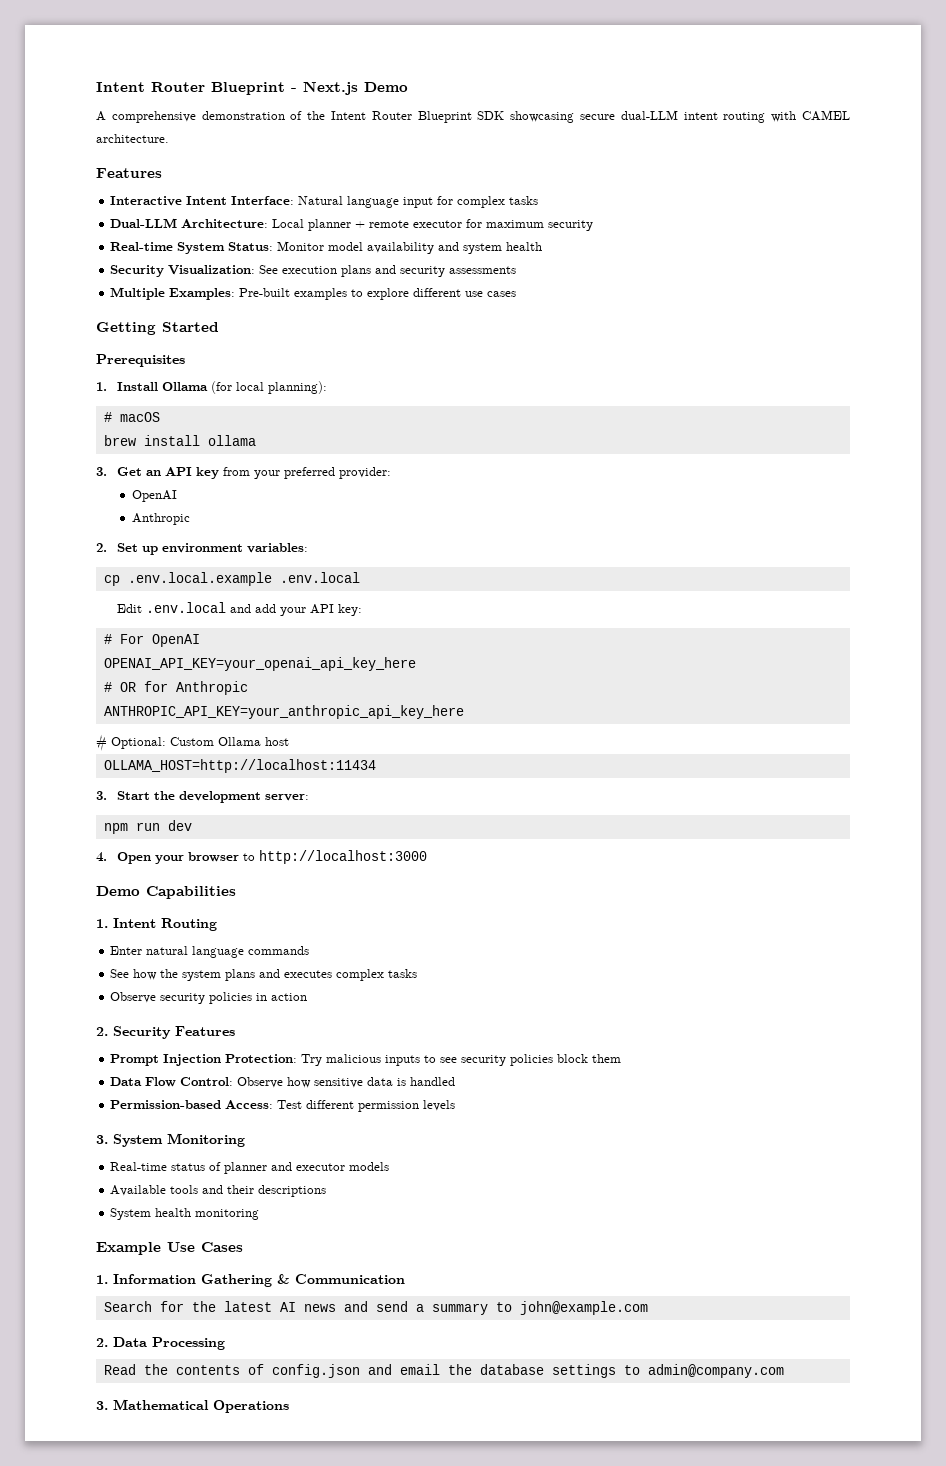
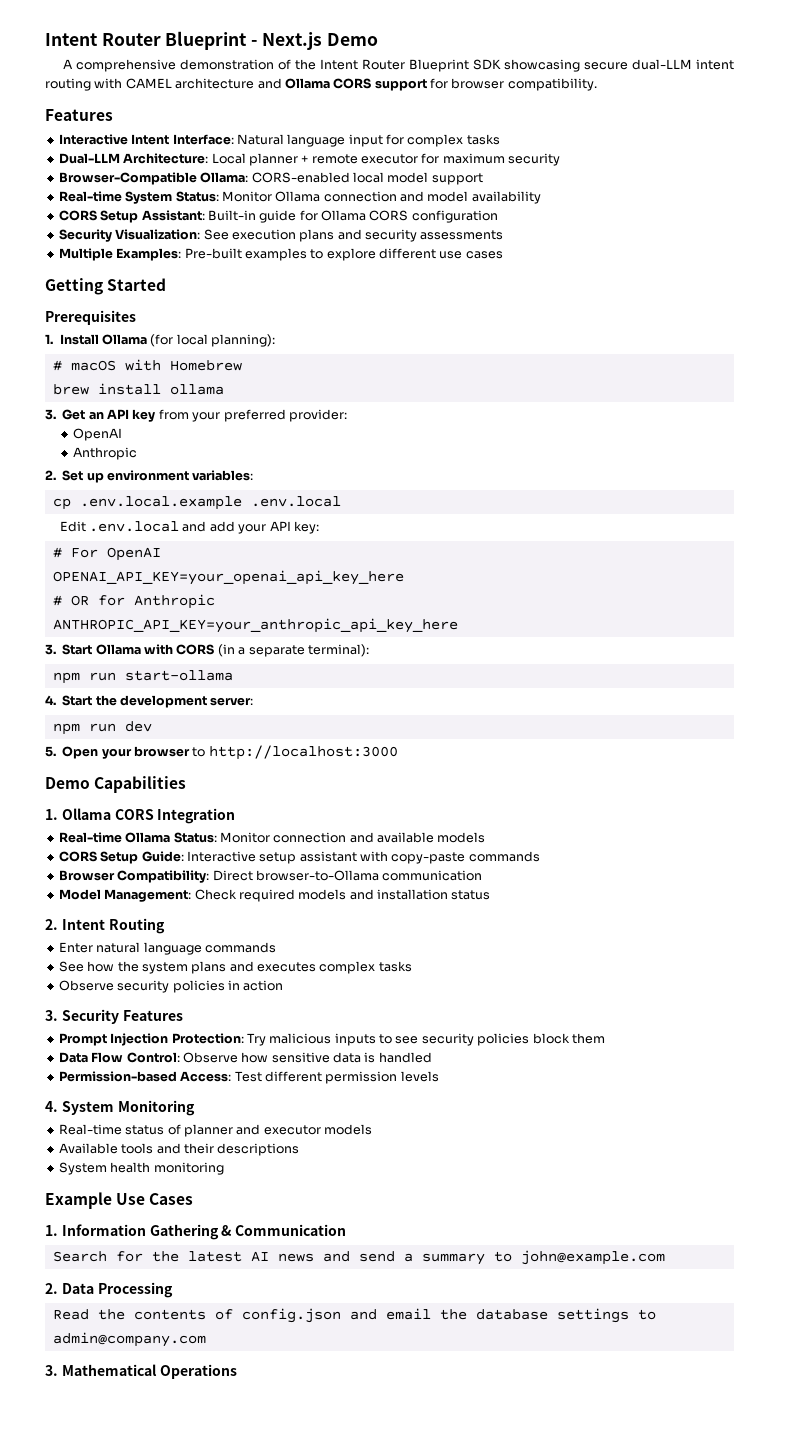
- A comprehensive demonstration of the Intent Router Blueprint SDK showcasing secure dual-LLM intent routing with CAMEL architecture.
+ A comprehensive demonstration of the Intent Router Blueprint SDK showcasing secure dual-LLM intent routing with CAMEL architecture and Ollama CORS support for browser compatibility.
+ Browser-Compatible Ollama: CORS-enabled local model support
- Real-time System Status: Monitor model availability and system health
+ Real-time System Status: Monitor Ollama connection and model availability
+ CORS Setup Assistant: Built-in guide for Ollama CORS configuration
- # macOS
+ # macOS with Homebrew
- # Optional: Custom Ollama host
- OLLAMA_HOST=http://localhost:11434
- 3. Start the development server:
+ 3. Start Ollama with CORS (in a separate terminal):
+ npm run start-ollama
+ 4. Start the development server:
- 4. Open your browser to http://localhost:3000
+ 5. Open your browser to http://localhost:3000
- 1. Intent Routing
+ 1. Ollama CORS Integration
+ Real-time Ollama Status: Monitor connection and available models
+ CORS Setup Guide: Interactive setup assistant with copy-paste commands
+ Browser Compatibility: Direct browser-to-Ollama communication
+ Model Management: Check required models and installation status
+ 2. Intent Routing
- 2. Security Features
+ 3. Security Features
- 3. System Monitoring
+ 4. System Monitoring

